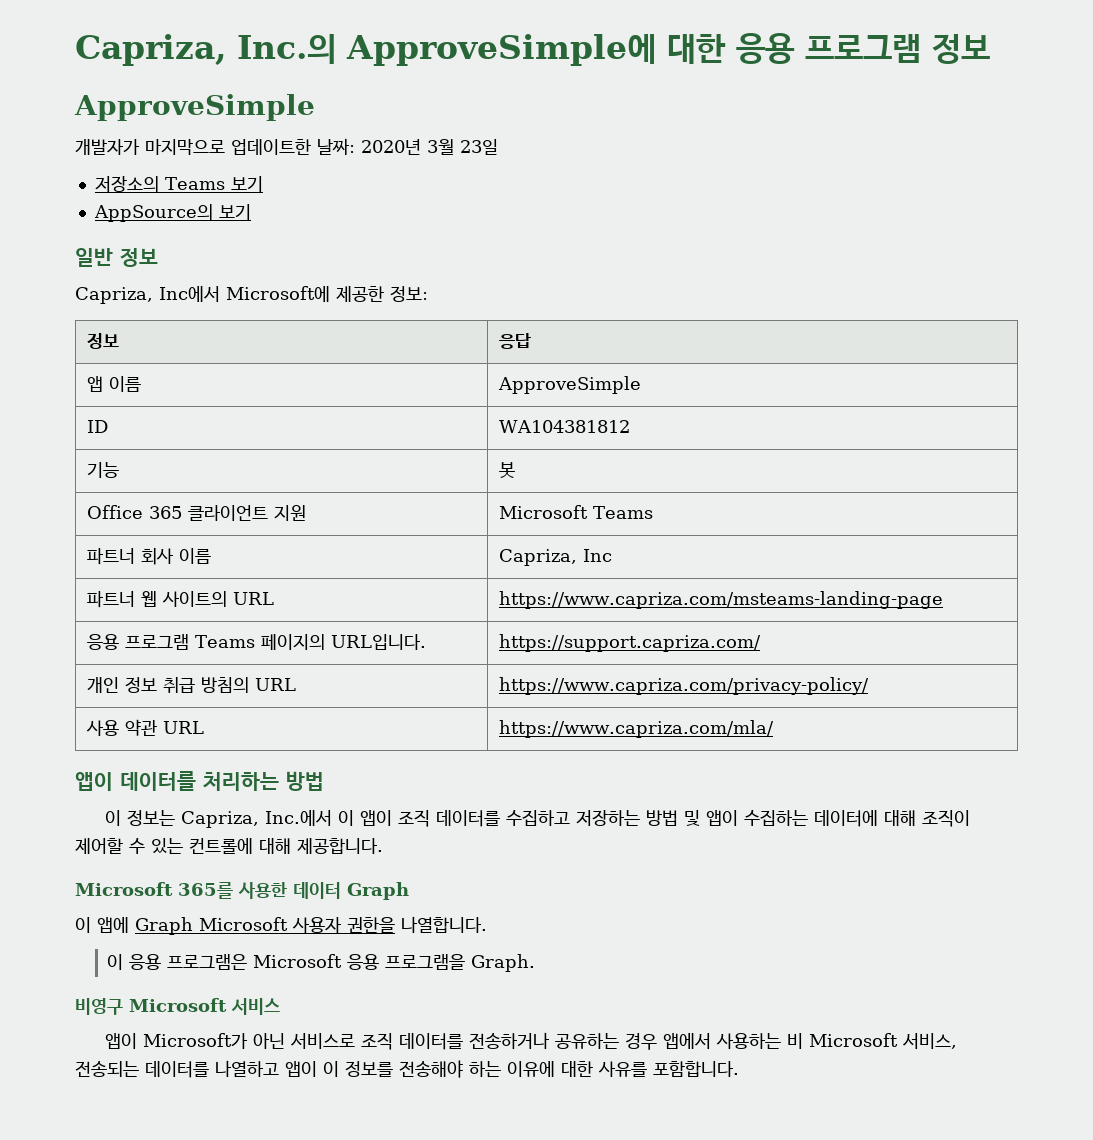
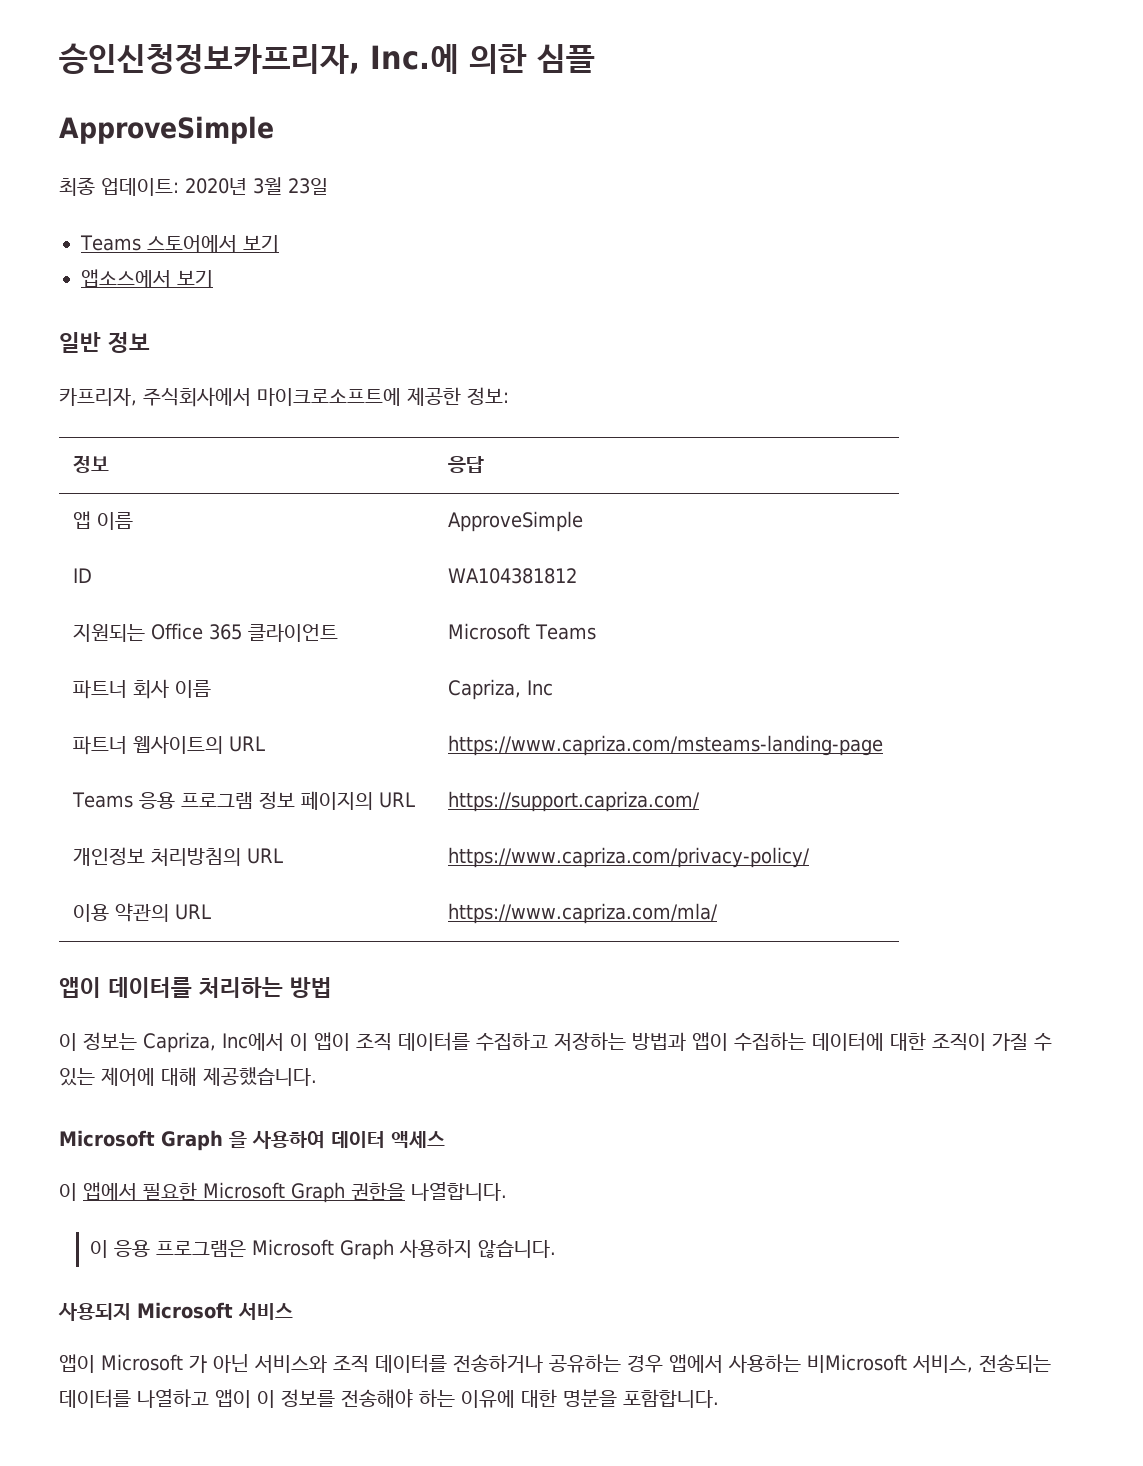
- Capriza, Inc.의 ApproveSimple에 대한 응용 프로그램 정보
+ 승인신청정보카프리자, Inc.에 의한 심플
  ApproveSimple
- 개발자가 마지막으로 업데이트한 날짜: 2020년 3월 23일
+ 최종 업데이트: 2020년 3월 23일
- 저장소의 Teams 보기
- AppSource의 보기
+ Teams 스토어에서 보기
+ 앱소스에서 보기
- Capriza, Inc에서 Microsoft에 제공한 정보:
+ 카프리자, 주식회사에서 마이크로소프트에 제공한 정보:
- 기능 | 봇
- Office 365 클라이언트 지원 | Microsoft Teams
+ 지원되는 Office 365 클라이언트 | Microsoft Teams
- 파트너 웹 사이트의 URL | https://www.capriza.com/msteams-landing-page
+ 파트너 웹사이트의 URL | https://www.capriza.com/msteams-landing-page
- 응용 프로그램 Teams 페이지의 URL입니다. | https://support.capriza.com/
- 개인 정보 취급 방침의 URL | https://www.capriza.com/privacy-policy/
+ Teams 응용 프로그램 정보 페이지의 URL | https://support.capriza.com/
+ 개인정보 처리방침의 URL | https://www.capriza.com/privacy-policy/
- 사용 약관 URL | https://www.capriza.com/mla/
+ 이용 약관의 URL | https://www.capriza.com/mla/
- 이 정보는 Capriza, Inc.에서 이 앱이 조직 데이터를 수집하고 저장하는 방법 및 앱이 수집하는 데이터에 대해 조직이 제어할 수 있는 컨트롤에 대해 제공합니다.
- Microsoft 365를 사용한 데이터 Graph
- 이 앱에 Graph Microsoft 사용자 권한을 나열합니다.
+ 이 정보는 Capriza, Inc에서 이 앱이 조직 데이터를 수집하고 저장하는 방법과 앱이 수집하는 데이터에 대한 조직이 가질 수 있는 제어에 대해 제공했습니다.
+ Microsoft Graph 을 사용하여 데이터 액세스
+ 이 앱에서 필요한 Microsoft Graph 권한을 나열합니다.
- 이 응용 프로그램은 Microsoft 응용 프로그램을 Graph.
- 비영구 Microsoft 서비스
+ 이 응용 프로그램은 Microsoft Graph 사용하지 않습니다.
+ 사용되지 Microsoft 서비스
- 앱이 Microsoft가 아닌 서비스로 조직 데이터를 전송하거나 공유하는 경우 앱에서 사용하는 비 Microsoft 서비스, 전송되는 데이터를 나열하고 앱이 이 정보를 전송해야 하는 이유에 대한 사유를 포함합니다.
+ 앱이 Microsoft 가 아닌 서비스와 조직 데이터를 전송하거나 공유하는 경우 앱에서 사용하는 비Microsoft 서비스, 전송되는 데이터를 나열하고 앱이 이 정보를 전송해야 하는 이유에 대한 명분을 포함합니다.

